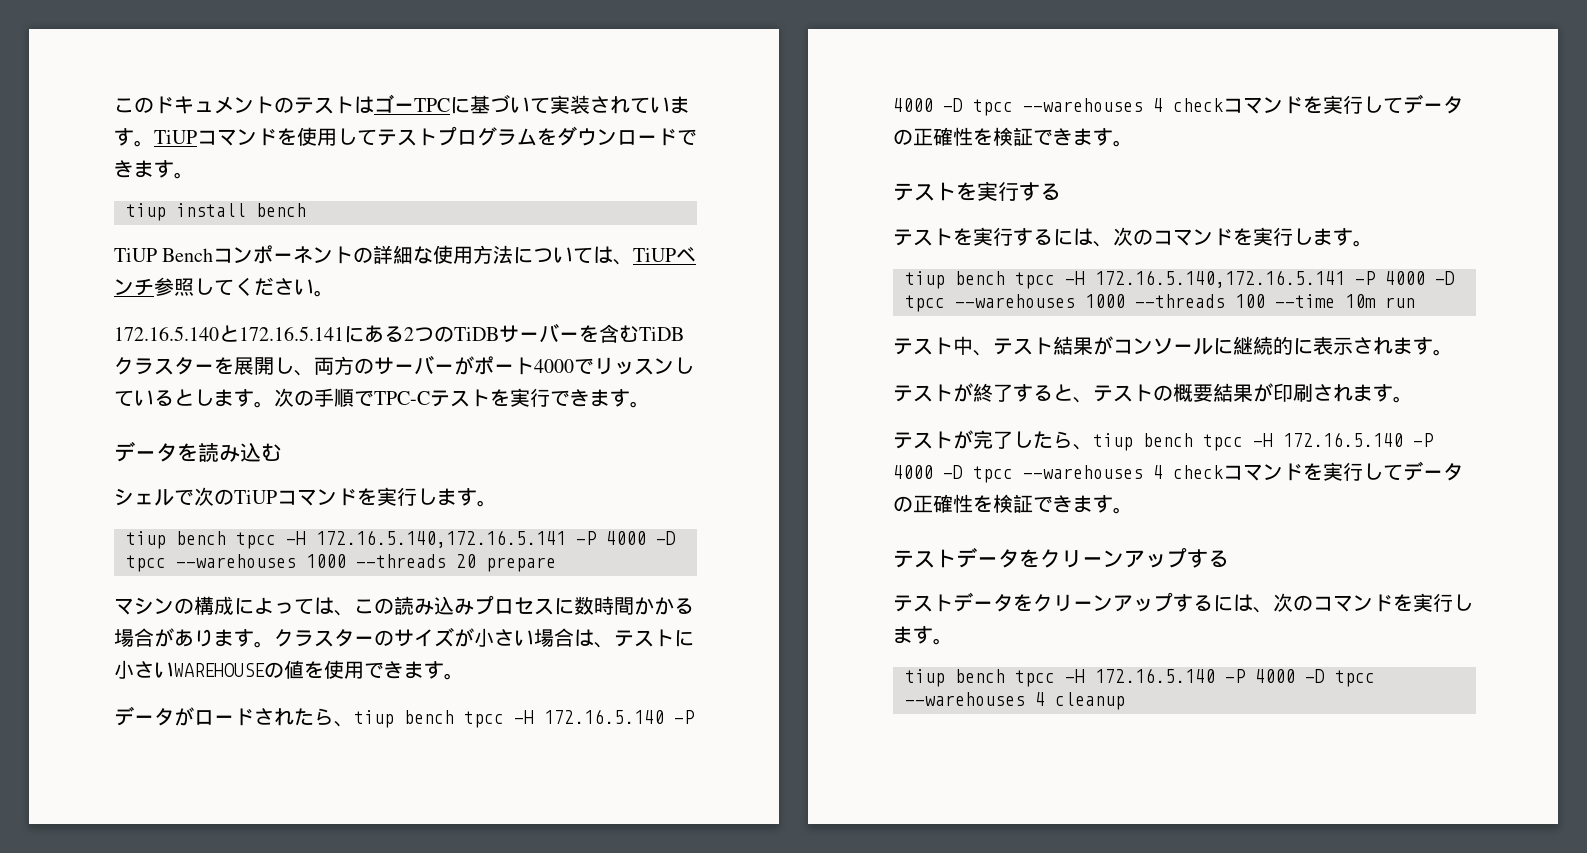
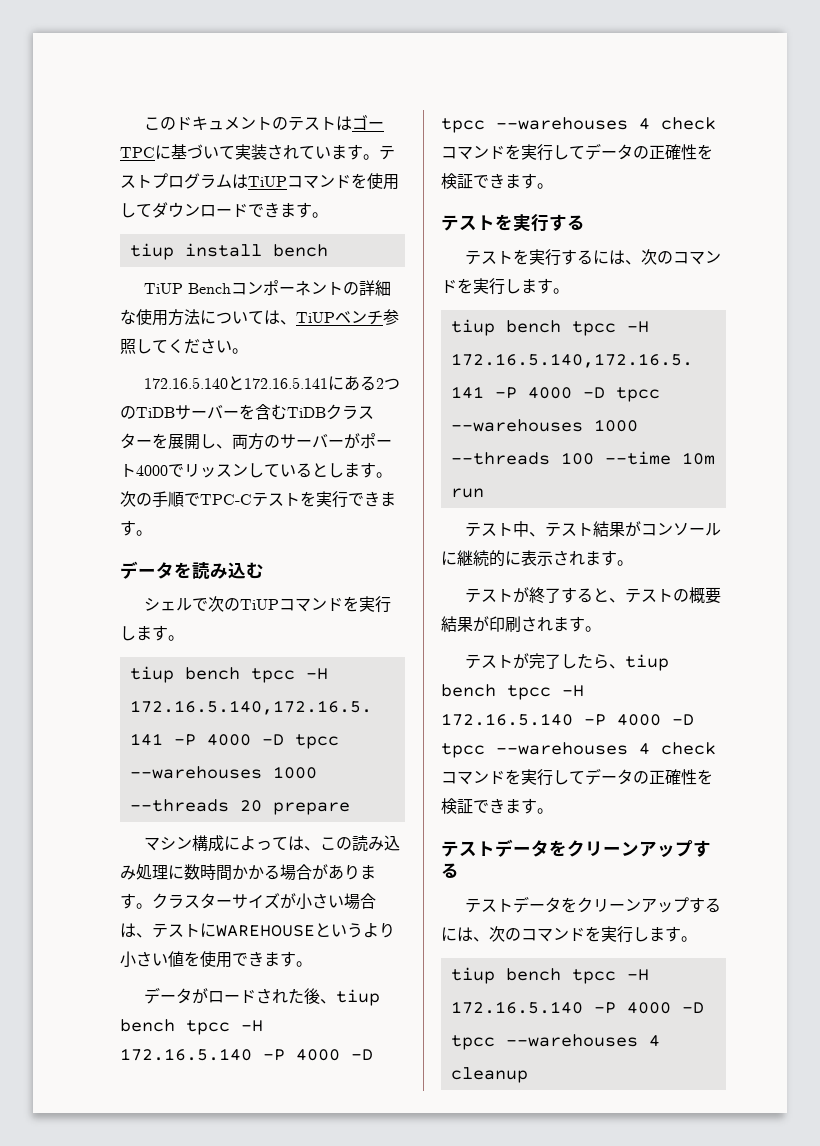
- TiUPコマンドを使用してテストプログラムをダウンロードできます。
+ テストプログラムはTiUPコマンドを使用してダウンロードできます。
- マシンの構成によっては、この読み込みプロセスに数時間かかる場合があります。
+ マシン構成によっては、この読み込み処理に数時間かかる場合があります。
- クラスターのサイズが小さい場合は、テストに小さいWAREHOUSEの値を使用できます。
+ クラスターサイズが小さい場合は、テストにWAREHOUSEというより小さい値を使用できます。
- データがロードされたら、tiup bench tpcc -H 172.16.5.140 -P 4000 -D tpcc --warehouses 4 checkコマンドを実行してデータの正確性を検証できます。
+ データがロードされた後、tiup bench tpcc -H 172.16.5.140 -P 4000 -D tpcc --warehouses 4 checkコマンドを実行してデータの正確性を検証できます。

